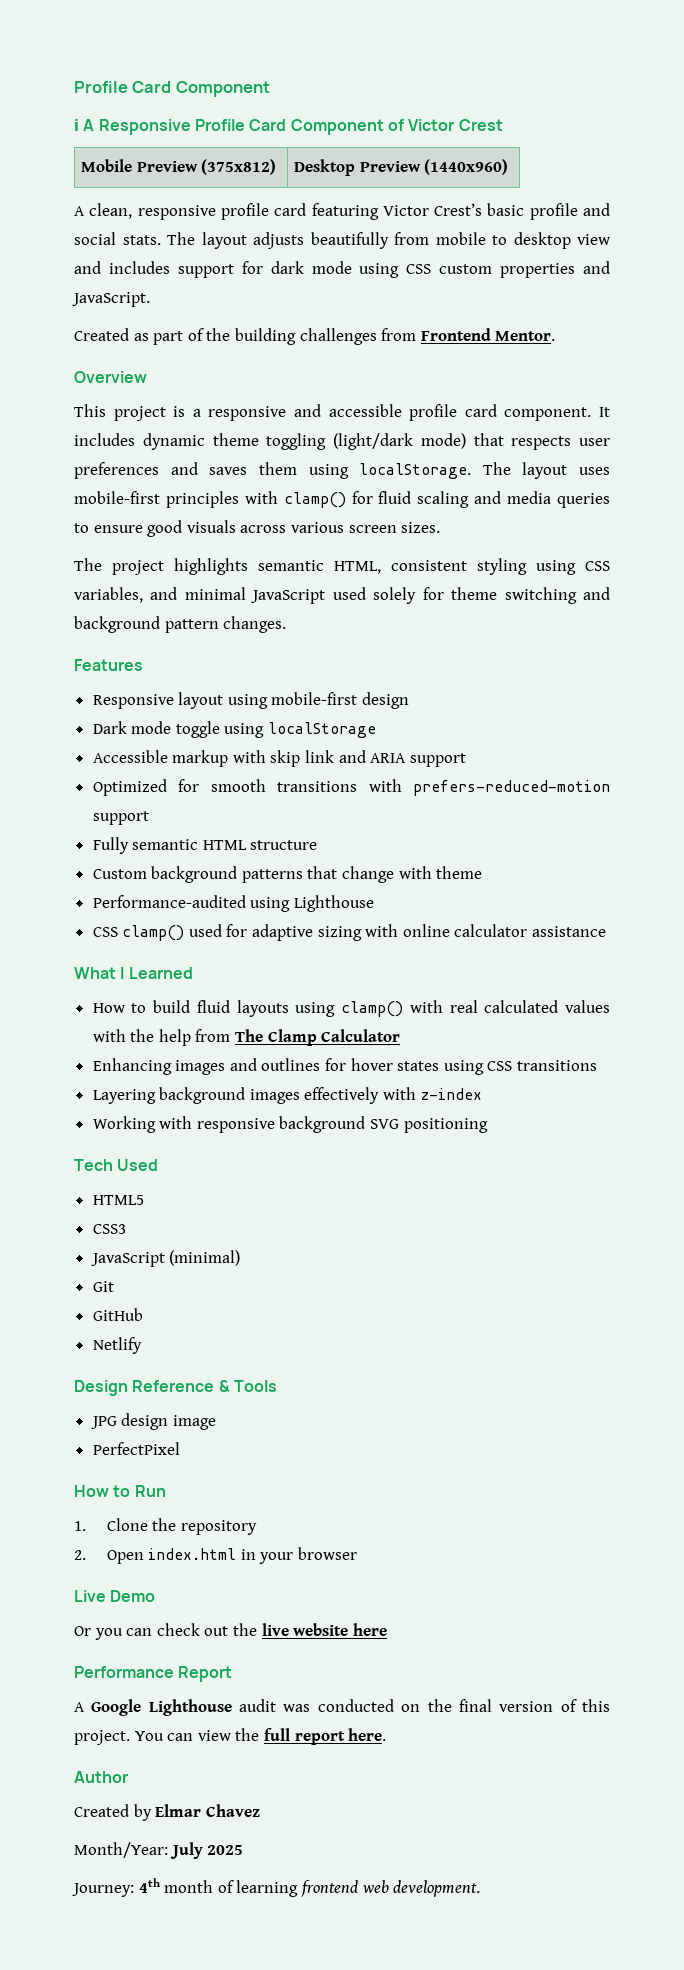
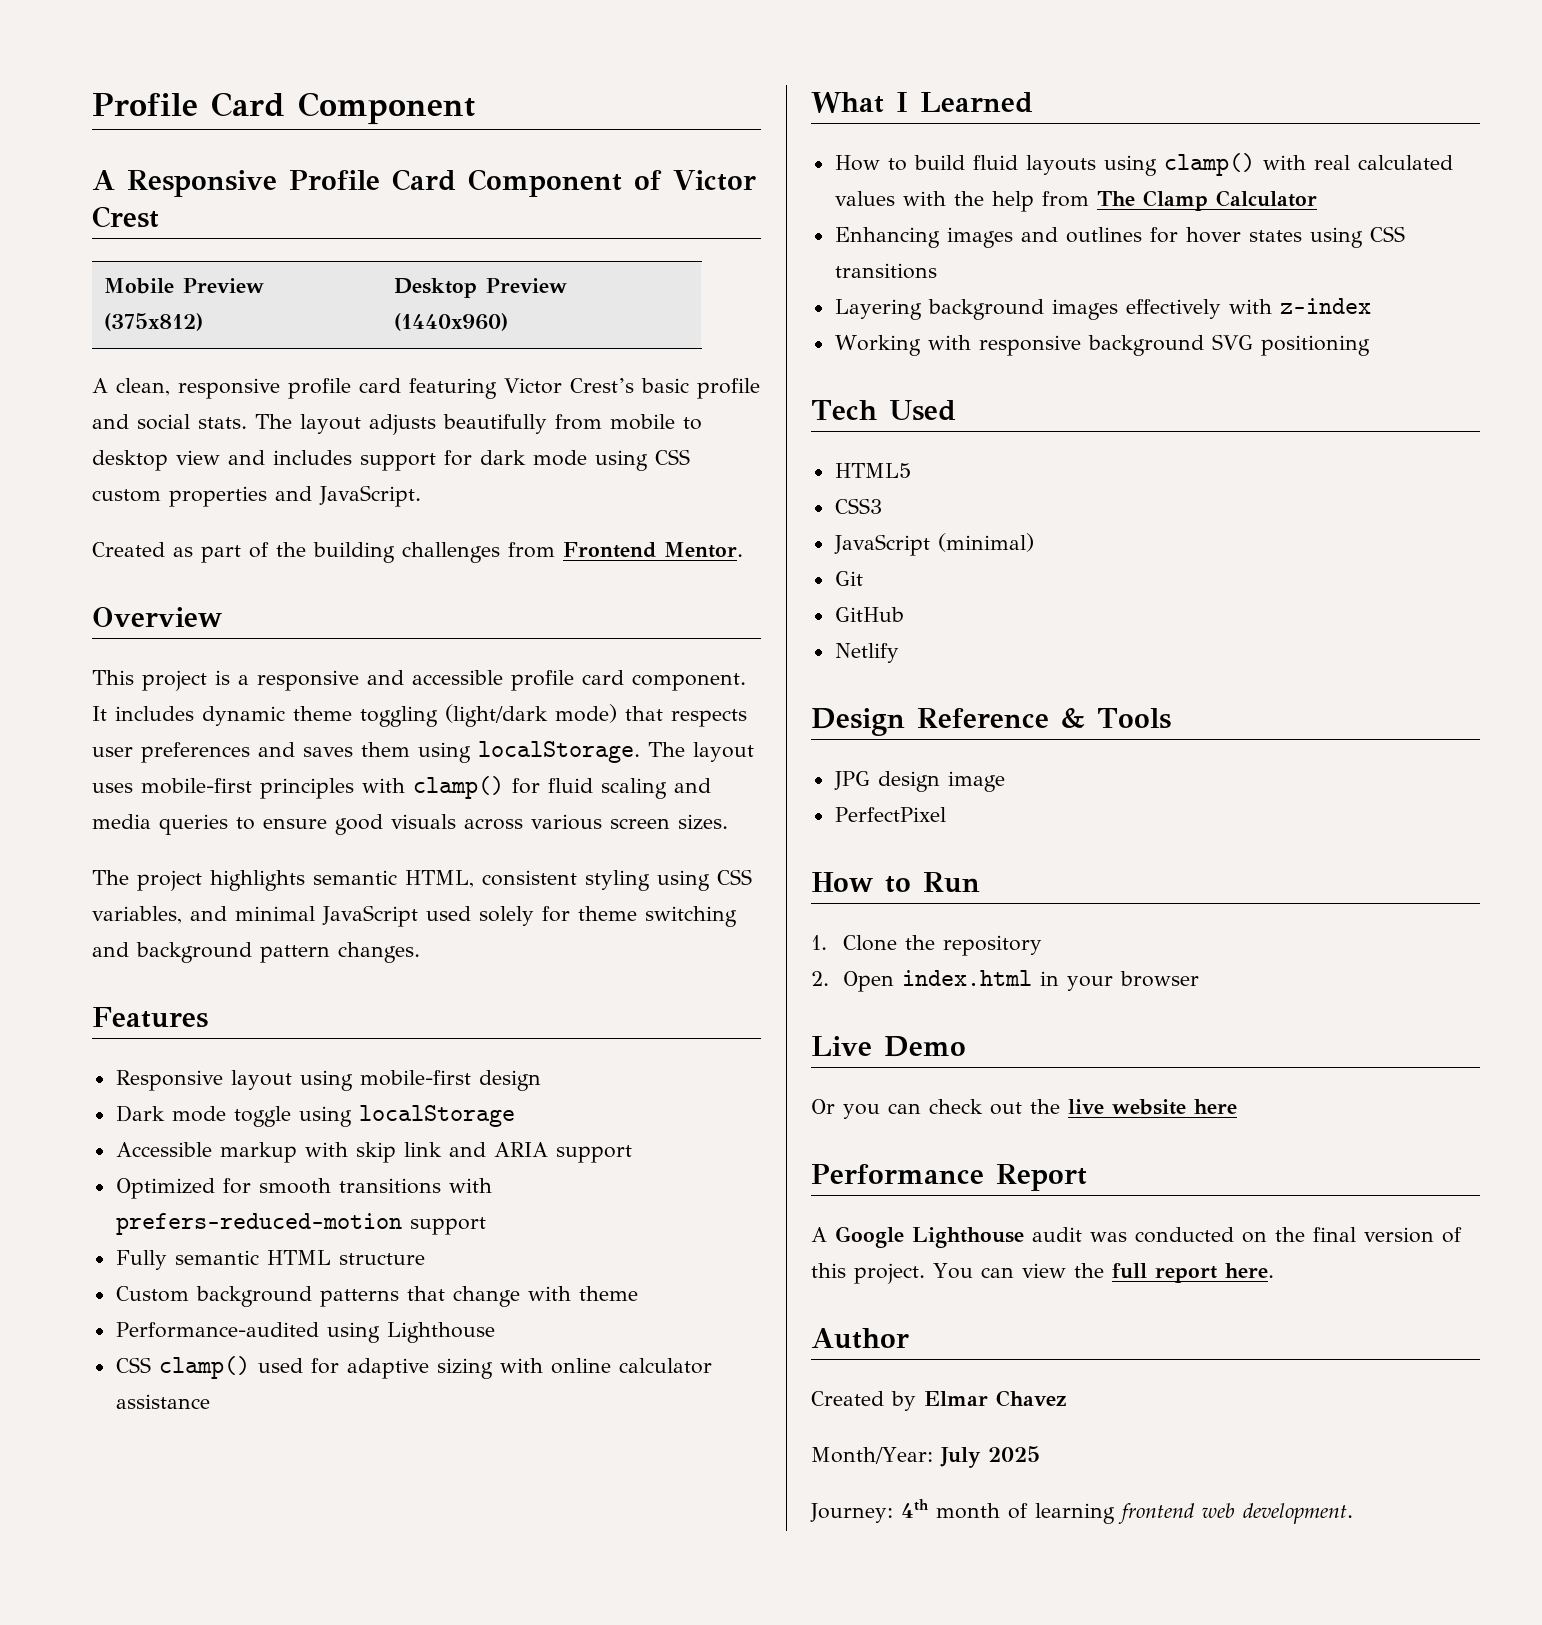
- ℹ A Responsive Profile Card Component of Victor Crest
+ A Responsive Profile Card Component of Victor Crest

